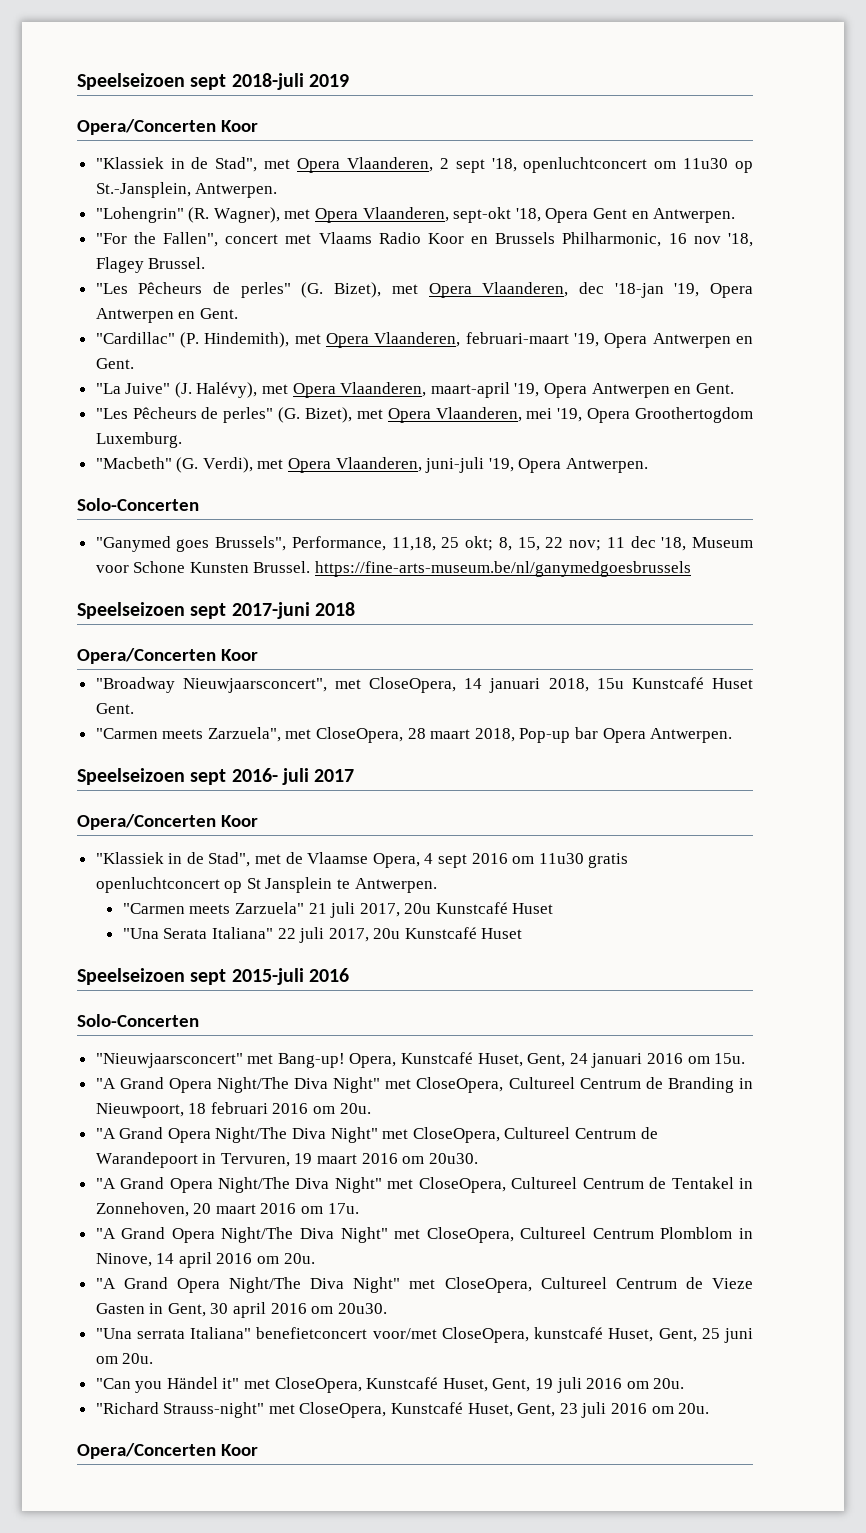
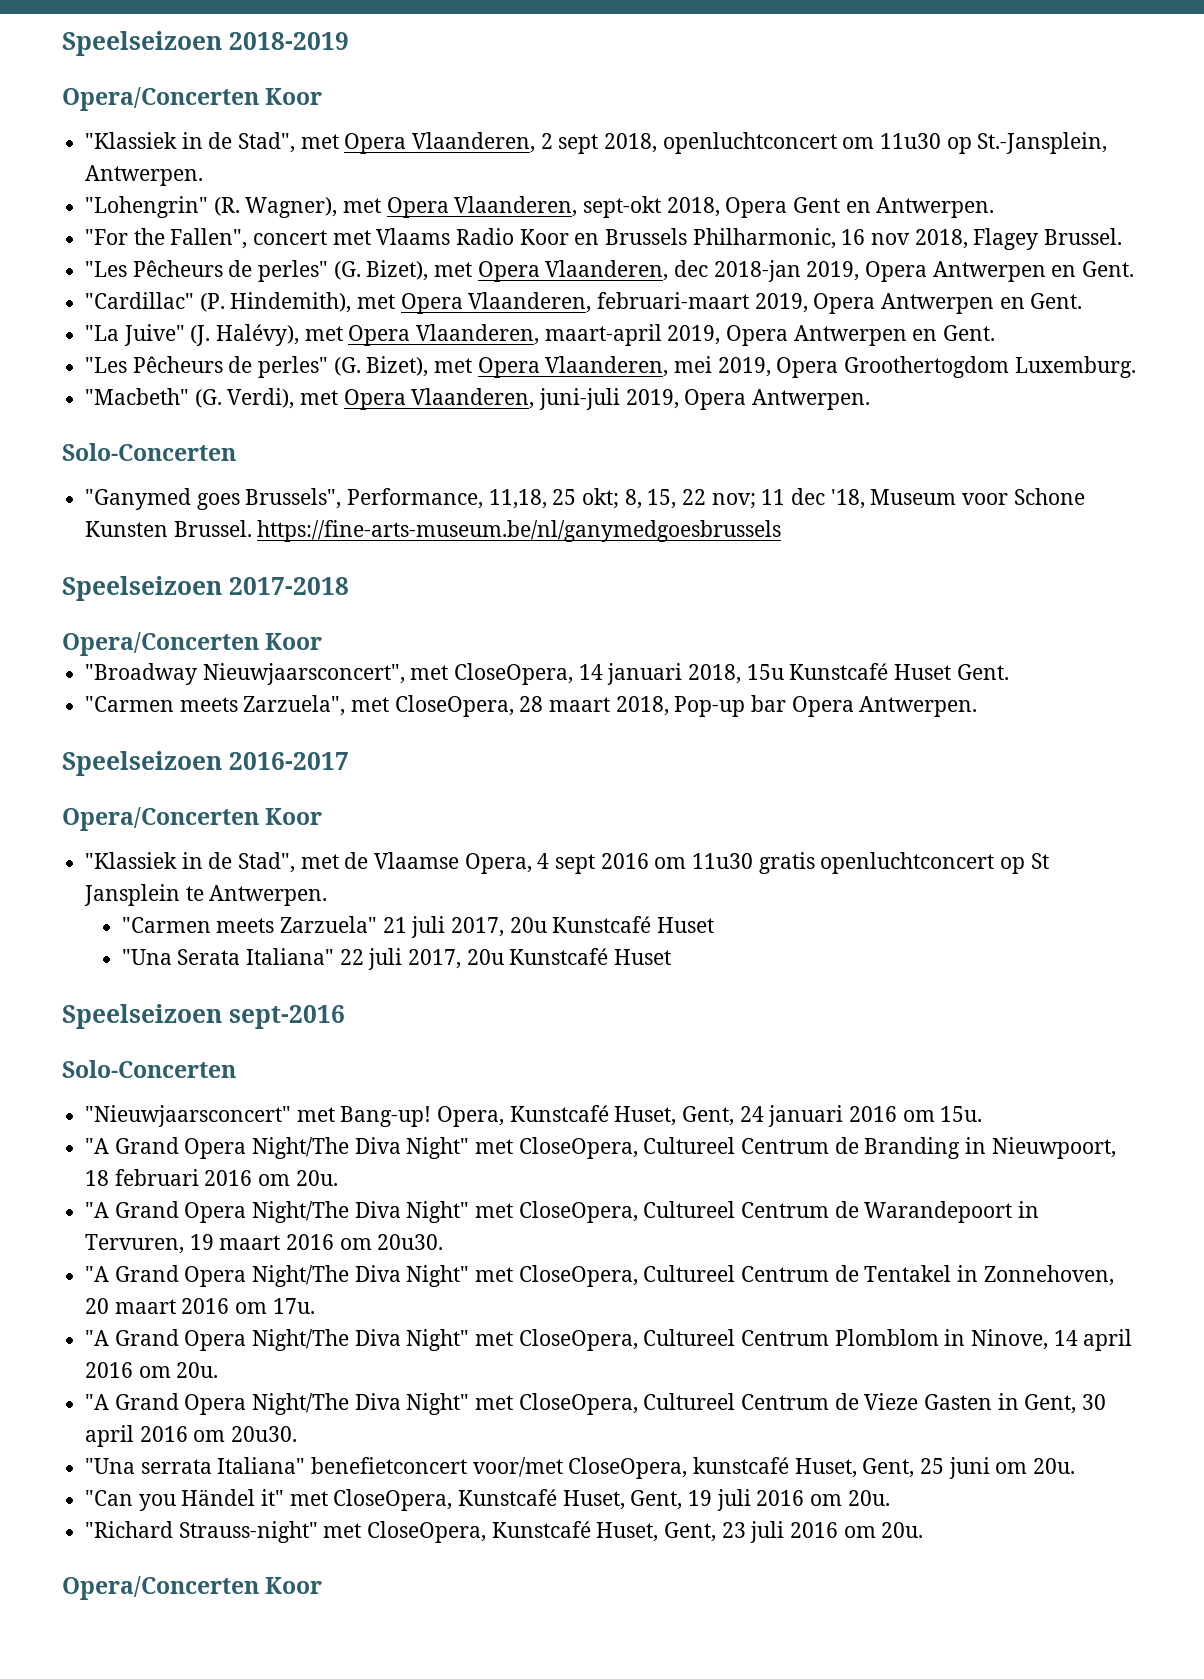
- Speelseizoen sept 2018-juli 2019
+ Speelseizoen 2018-2019
- "Klassiek in de Stad", met Opera Vlaanderen, 2 sept '18, openluchtconcert om 11u30 op St.-Jansplein, Antwerpen.
+ "Klassiek in de Stad", met Opera Vlaanderen, 2 sept 2018, openluchtconcert om 11u30 op St.-Jansplein, Antwerpen.
- "Lohengrin" (R. Wagner), met Opera Vlaanderen, sept-okt '18, Opera Gent en Antwerpen.
+ "Lohengrin" (R. Wagner), met Opera Vlaanderen, sept-okt 2018, Opera Gent en Antwerpen.
- "For the Fallen", concert met Vlaams Radio Koor en Brussels Philharmonic, 16 nov '18, Flagey Brussel.
+ "For the Fallen", concert met Vlaams Radio Koor en Brussels Philharmonic, 16 nov 2018, Flagey Brussel.
- "Les Pêcheurs de perles" (G. Bizet), met Opera Vlaanderen, dec '18-jan '19, Opera Antwerpen en Gent.
+ "Les Pêcheurs de perles" (G. Bizet), met Opera Vlaanderen, dec 2018-jan 2019, Opera Antwerpen en Gent.
- "Cardillac" (P. Hindemith), met Opera Vlaanderen, februari-maart '19, Opera Antwerpen en Gent.
+ "Cardillac" (P. Hindemith), met Opera Vlaanderen, februari-maart 2019, Opera Antwerpen en Gent.
- "La Juive" (J. Halévy), met Opera Vlaanderen, maart-april '19, Opera Antwerpen en Gent.
+ "La Juive" (J. Halévy), met Opera Vlaanderen, maart-april 2019, Opera Antwerpen en Gent.
- "Les Pêcheurs de perles" (G. Bizet), met Opera Vlaanderen, mei '19, Opera Groothertogdom Luxemburg.
+ "Les Pêcheurs de perles" (G. Bizet), met Opera Vlaanderen, mei 2019, Opera Groothertogdom Luxemburg.
- "Macbeth" (G. Verdi), met Opera Vlaanderen, juni-juli '19, Opera Antwerpen.
+ "Macbeth" (G. Verdi), met Opera Vlaanderen, juni-juli 2019, Opera Antwerpen.
- Speelseizoen sept 2017-juni 2018
+ Speelseizoen 2017-2018
- Speelseizoen sept 2016- juli 2017
+ Speelseizoen 2016-2017
- Speelseizoen sept 2015-juli 2016
+ Speelseizoen sept-2016

